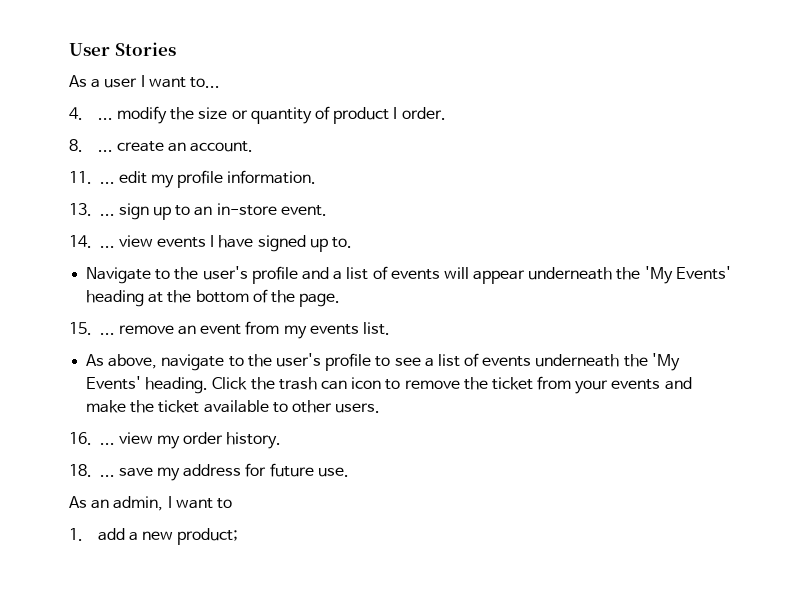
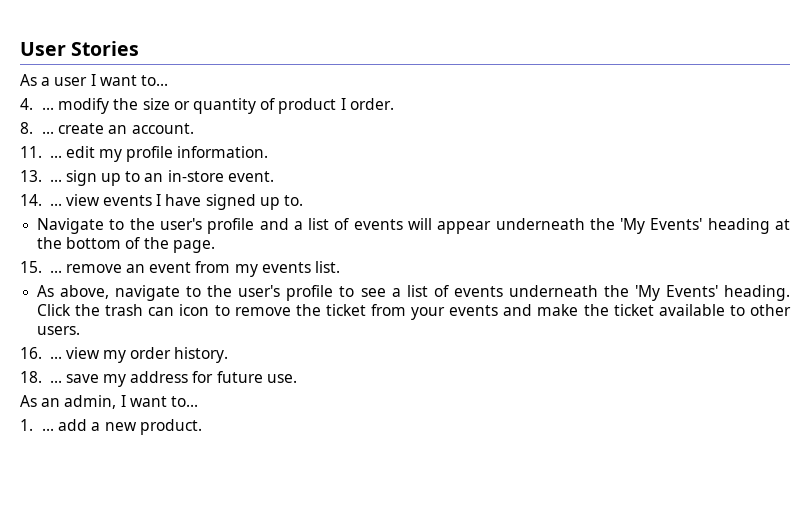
- As an admin, I want to
+ As an admin, I want to...
- 1. add a new product;
+ 1. ... add a new product.

